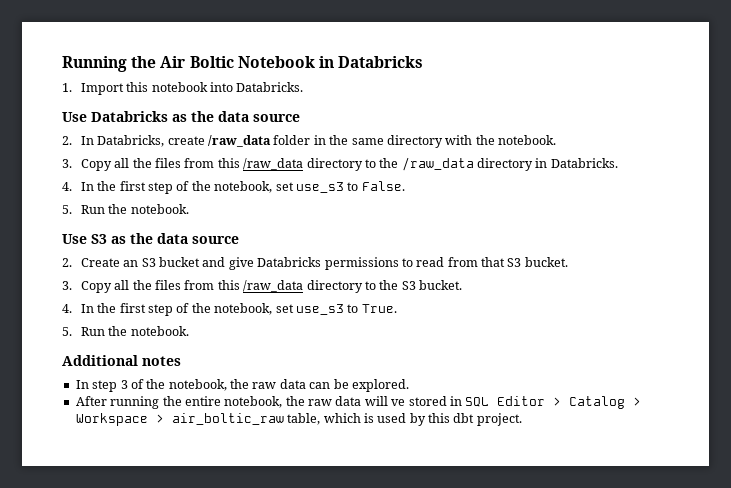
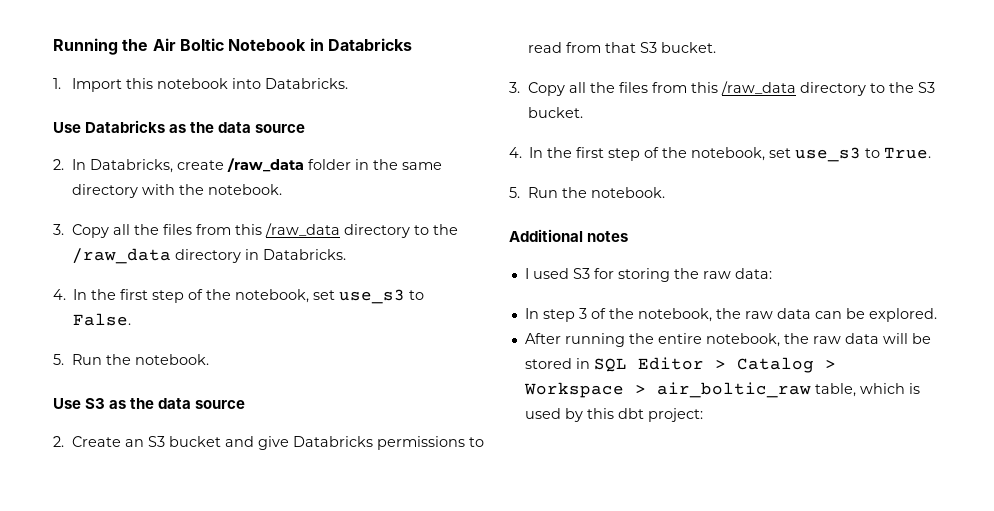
+ I used S3 for storing the raw data:
- After running the entire notebook, the raw data will ve stored in SQL Editor > Catalog > Workspace > air_boltic_raw table, which is used by this dbt project.
+ After running the entire notebook, the raw data will be stored in SQL Editor > Catalog > Workspace > air_boltic_raw table, which is used by this dbt project:

